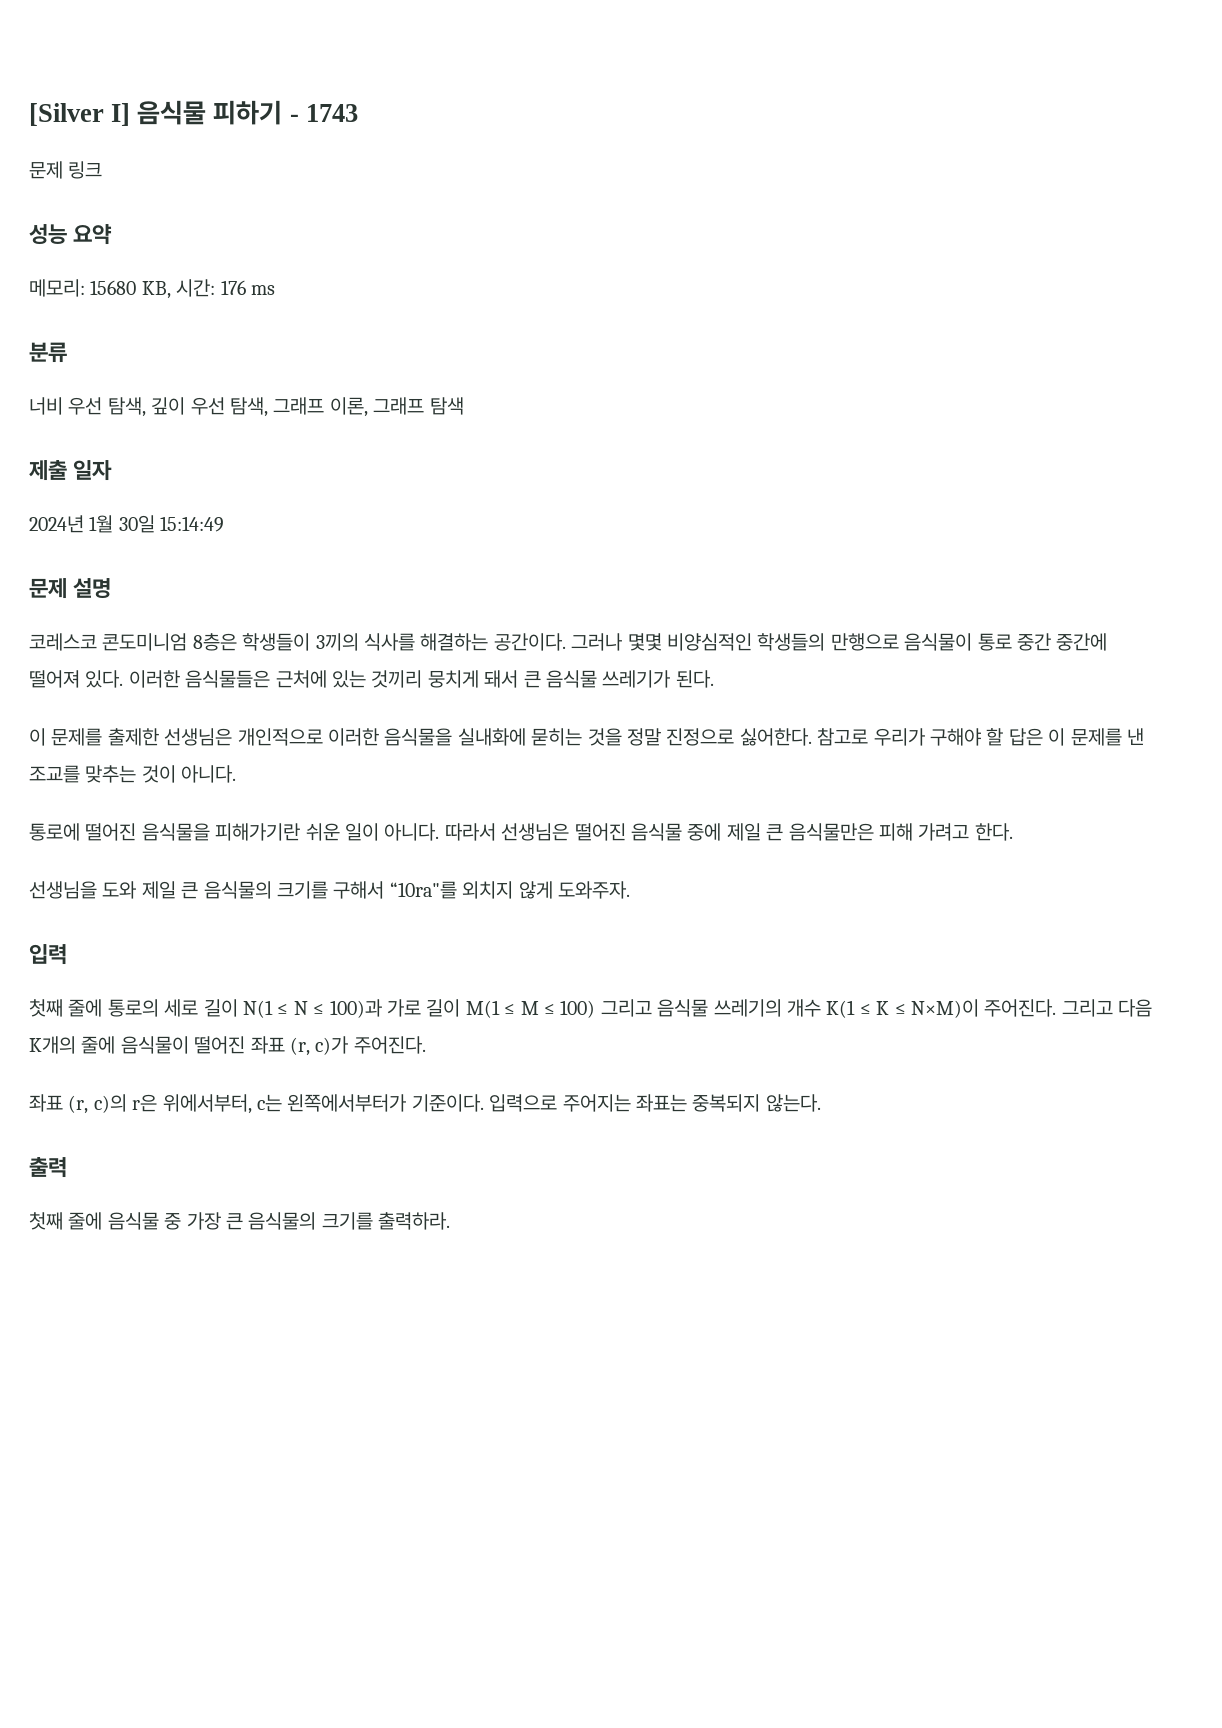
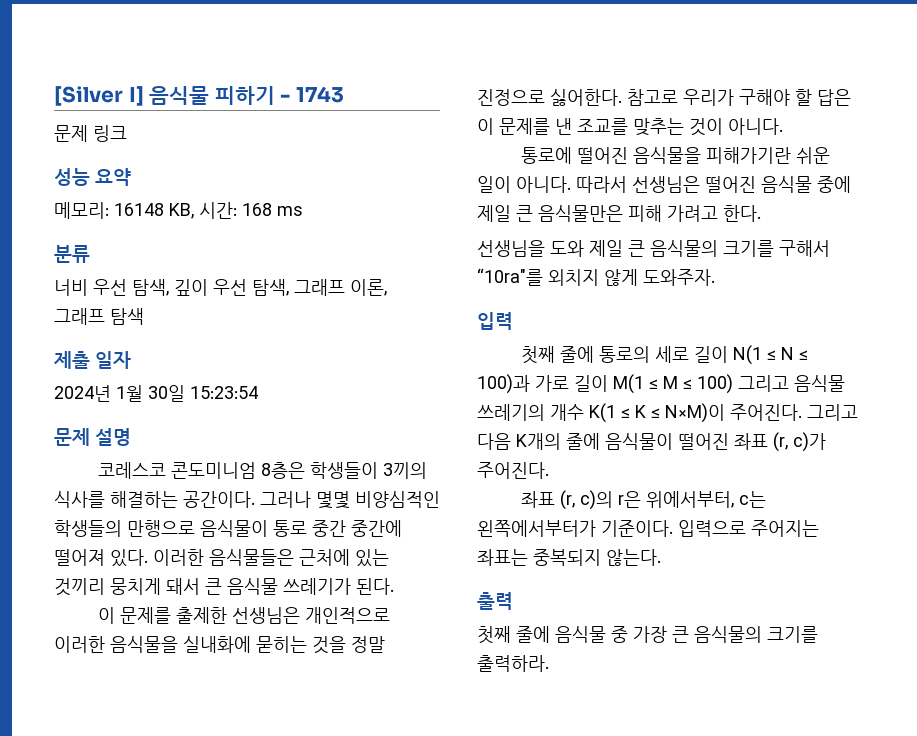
- 메모리: 15680 KB, 시간: 176 ms
+ 메모리: 16148 KB, 시간: 168 ms
- 2024년 1월 30일 15:14:49
+ 2024년 1월 30일 15:23:54

